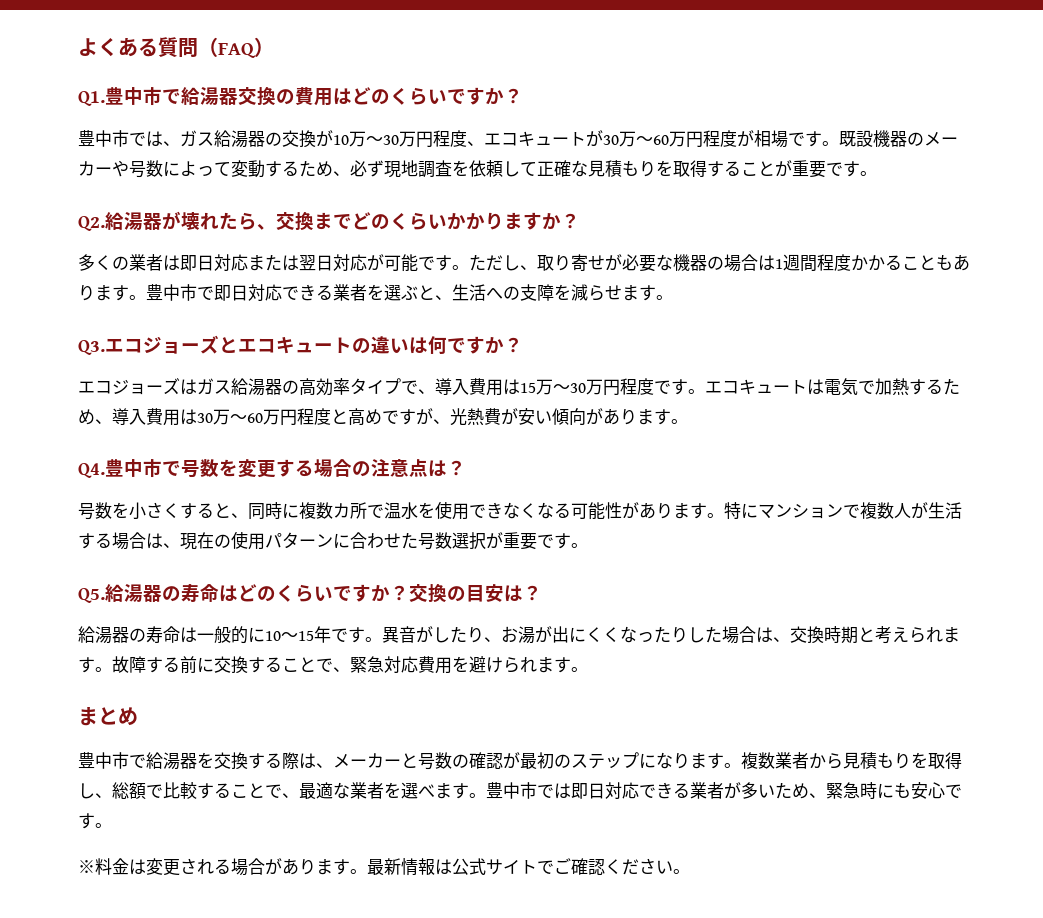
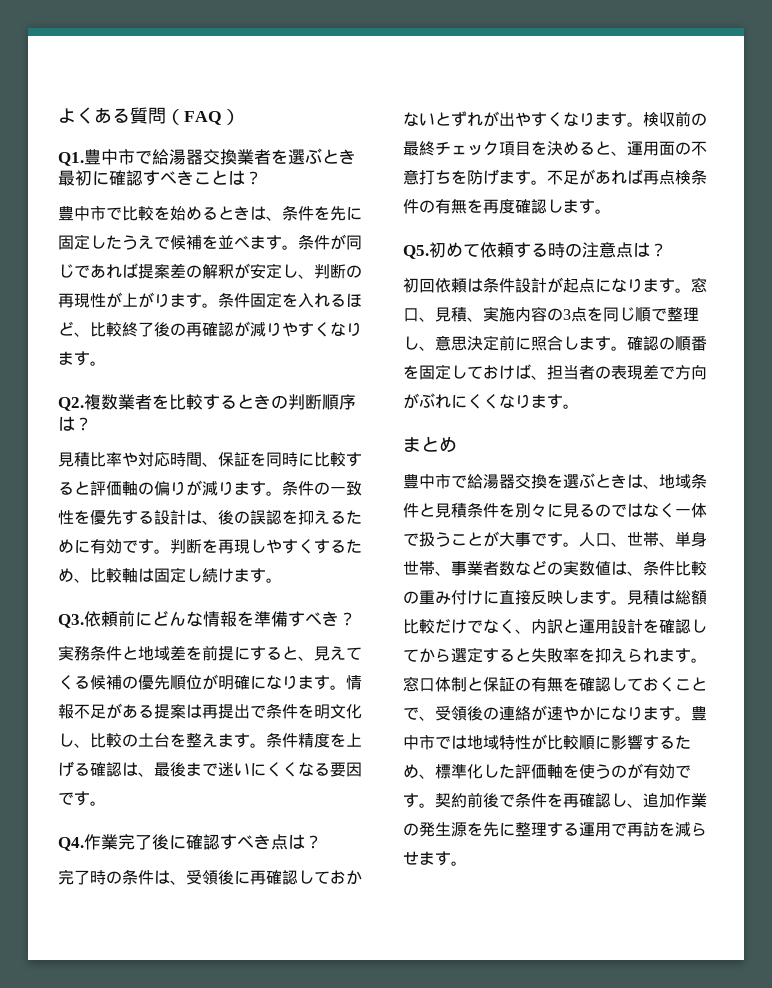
- Q1.豊中市で給湯器交換の費用はどのくらいですか？
- 豊中市では、ガス給湯器の交換が10万〜30万円程度、エコキュートが30万〜60万円程度が相場です。既設機器のメーカーや号数によって変動するため、必ず現地調査を依頼して正確な見積もりを取得することが重要です。
- Q2.給湯器が壊れたら、交換までどのくらいかかりますか？
- 多くの業者は即日対応または翌日対応が可能です。ただし、取り寄せが必要な機器の場合は1週間程度かかることもあります。豊中市で即日対応できる業者を選ぶと、生活への支障を減らせます。
- Q3.エコジョーズとエコキュートの違いは何ですか？
- エコジョーズはガス給湯器の高効率タイプで、導入費用は15万〜30万円程度です。エコキュートは電気で加熱するため、導入費用は30万〜60万円程度と高めですが、光熱費が安い傾向があります。
- Q4.豊中市で号数を変更する場合の注意点は？
- 号数を小さくすると、同時に複数カ所で温水を使用できなくなる可能性があります。特にマンションで複数人が生活する場合は、現在の使用パターンに合わせた号数選択が重要です。
- Q5.給湯器の寿命はどのくらいですか？交換の目安は？
- 給湯器の寿命は一般的に10〜15年です。異音がしたり、お湯が出にくくなったりした場合は、交換時期と考えられます。故障する前に交換することで、緊急対応費用を避けられます。
+ Q1.豊中市で給湯器交換業者を選ぶとき最初に確認すべきことは？
+ 豊中市で比較を始めるときは、条件を先に固定したうえで候補を並べます。条件が同じであれば提案差の解釈が安定し、判断の再現性が上がります。条件固定を入れるほど、比較終了後の再確認が減りやすくなります。
+ Q2.複数業者を比較するときの判断順序は？
+ 見積比率や対応時間、保証を同時に比較すると評価軸の偏りが減ります。条件の一致性を優先する設計は、後の誤認を抑えるために有効です。判断を再現しやすくするため、比較軸は固定し続けます。
+ Q3.依頼前にどんな情報を準備すべき？
+ 実務条件と地域差を前提にすると、見えてくる候補の優先順位が明確になります。情報不足がある提案は再提出で条件を明文化し、比較の土台を整えます。条件精度を上げる確認は、最後まで迷いにくくなる要因です。
+ Q4.作業完了後に確認すべき点は？
+ 完了時の条件は、受領後に再確認しておかないとずれが出やすくなります。検収前の最終チェック項目を決めると、運用面の不意打ちを防げます。不足があれば再点検条件の有無を再度確認します。
+ Q5.初めて依頼する時の注意点は？
+ 初回依頼は条件設計が起点になります。窓口、見積、実施内容の3点を同じ順で整理し、意思決定前に照合します。確認の順番を固定しておけば、担当者の表現差で方向がぶれにくくなります。
- 豊中市で給湯器を交換する際は、メーカーと号数の確認が最初のステップになります。複数業者から見積もりを取得し、総額で比較することで、最適な業者を選べます。豊中市では即日対応できる業者が多いため、緊急時にも安心です。
- ※料金は変更される場合があります。最新情報は公式サイトでご確認ください。
+ 豊中市で給湯器交換を選ぶときは、地域条件と見積条件を別々に見るのではなく一体で扱うことが大事です。人口、世帯、単身世帯、事業者数などの実数値は、条件比較の重み付けに直接反映します。見積は総額比較だけでなく、内訳と運用設計を確認してから選定すると失敗率を抑えられます。窓口体制と保証の有無を確認しておくことで、受領後の連絡が速やかになります。豊中市では地域特性が比較順に影響するため、標準化した評価軸を使うのが有効です。契約前後で条件を再確認し、追加作業の発生源を先に整理する運用で再訪を減らせます。

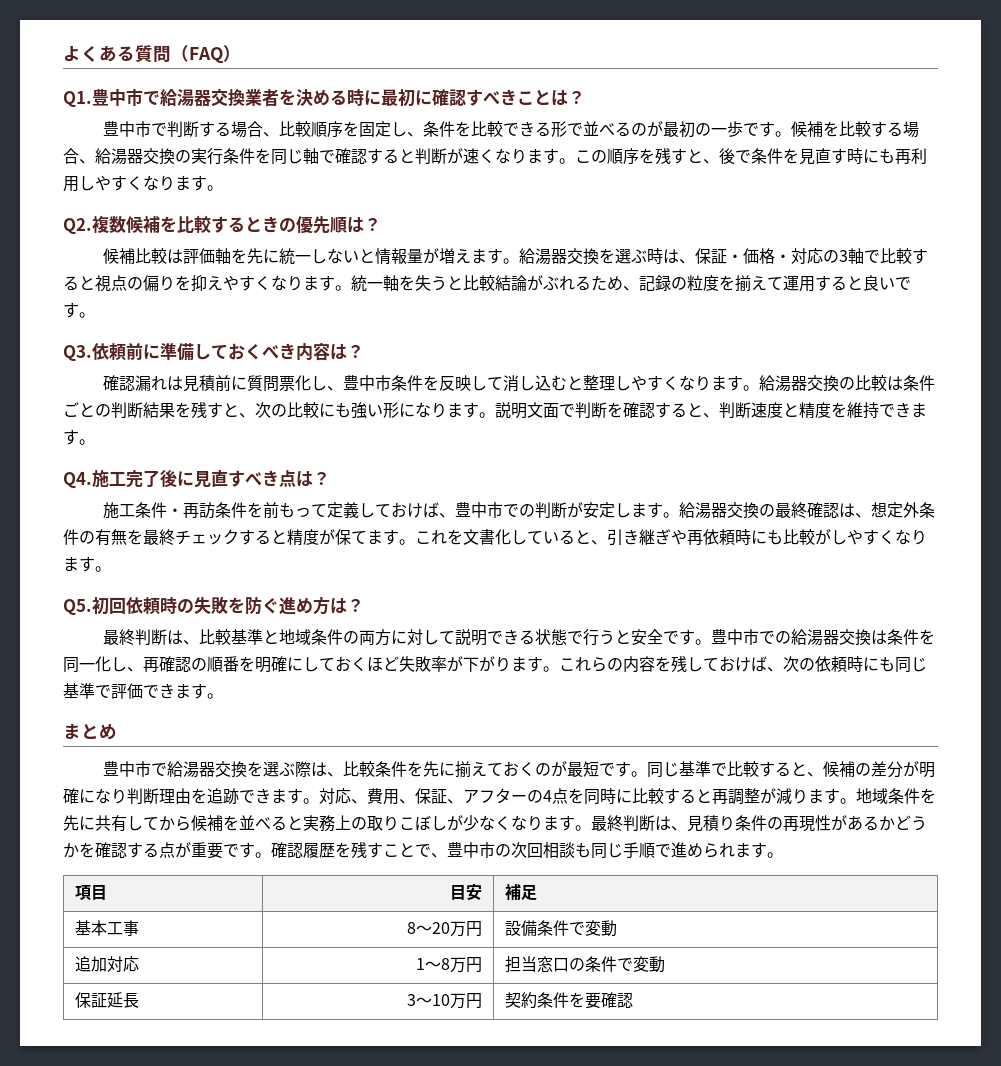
- Q1.豊中市で給湯器交換業者を選ぶとき最初に確認すべきことは？
+ Q1.豊中市で給湯器交換業者を決める時に最初に確認すべきことは？
- 豊中市で比較を始めるときは、条件を先に固定したうえで候補を並べます。条件が同じであれば提案差の解釈が安定し、判断の再現性が上がります。条件固定を入れるほど、比較終了後の再確認が減りやすくなります。
+ 豊中市で判断する場合、比較順序を固定し、条件を比較できる形で並べるのが最初の一歩です。候補を比較する場合、給湯器交換の実行条件を同じ軸で確認すると判断が速くなります。この順序を残すと、後で条件を見直す時にも再利用しやすくなります。
- Q2.複数業者を比較するときの判断順序は？
- 見積比率や対応時間、保証を同時に比較すると評価軸の偏りが減ります。条件の一致性を優先する設計は、後の誤認を抑えるために有効です。判断を再現しやすくするため、比較軸は固定し続けます。
- Q3.依頼前にどんな情報を準備すべき？
- 実務条件と地域差を前提にすると、見えてくる候補の優先順位が明確になります。情報不足がある提案は再提出で条件を明文化し、比較の土台を整えます。条件精度を上げる確認は、最後まで迷いにくくなる要因です。
- Q4.作業完了後に確認すべき点は？
- 完了時の条件は、受領後に再確認しておかないとずれが出やすくなります。検収前の最終チェック項目を決めると、運用面の不意打ちを防げます。不足があれば再点検条件の有無を再度確認します。
- Q5.初めて依頼する時の注意点は？
- 初回依頼は条件設計が起点になります。窓口、見積、実施内容の3点を同じ順で整理し、意思決定前に照合します。確認の順番を固定しておけば、担当者の表現差で方向がぶれにくくなります。
+ Q2.複数候補を比較するときの優先順は？
+ 候補比較は評価軸を先に統一しないと情報量が増えます。給湯器交換を選ぶ時は、保証・価格・対応の3軸で比較すると視点の偏りを抑えやすくなります。統一軸を失うと比較結論がぶれるため、記録の粒度を揃えて運用すると良いです。
+ Q3.依頼前に準備しておくべき内容は？
+ 確認漏れは見積前に質問票化し、豊中市条件を反映して消し込むと整理しやすくなります。給湯器交換の比較は条件ごとの判断結果を残すと、次の比較にも強い形になります。説明文面で判断を確認すると、判断速度と精度を維持できます。
+ Q4.施工完了後に見直すべき点は？
+ 施工条件・再訪条件を前もって定義しておけば、豊中市での判断が安定します。給湯器交換の最終確認は、想定外条件の有無を最終チェックすると精度が保てます。これを文書化していると、引き継ぎや再依頼時にも比較がしやすくなります。
+ Q5.初回依頼時の失敗を防ぐ進め方は？
+ 最終判断は、比較基準と地域条件の両方に対して説明できる状態で行うと安全です。豊中市での給湯器交換は条件を同一化し、再確認の順番を明確にしておくほど失敗率が下がります。これらの内容を残しておけば、次の依頼時にも同じ基準で評価できます。
- 豊中市で給湯器交換を選ぶときは、地域条件と見積条件を別々に見るのではなく一体で扱うことが大事です。人口、世帯、単身世帯、事業者数などの実数値は、条件比較の重み付けに直接反映します。見積は総額比較だけでなく、内訳と運用設計を確認してから選定すると失敗率を抑えられます。窓口体制と保証の有無を確認しておくことで、受領後の連絡が速やかになります。豊中市では地域特性が比較順に影響するため、標準化した評価軸を使うのが有効です。契約前後で条件を再確認し、追加作業の発生源を先に整理する運用で再訪を減らせます。
+ 豊中市で給湯器交換を選ぶ際は、比較条件を先に揃えておくのが最短です。同じ基準で比較すると、候補の差分が明確になり判断理由を追跡できます。対応、費用、保証、アフターの4点を同時に比較すると再調整が減ります。地域条件を先に共有してから候補を並べると実務上の取りこぼしが少なくなります。最終判断は、見積り条件の再現性があるかどうかを確認する点が重要です。確認履歴を残すことで、豊中市の次回相談も同じ手順で進められます。
+ 項目 | 目安 | 補足
+ 基本工事 | 8〜20万円 | 設備条件で変動
+ 追加対応 | 1〜8万円 | 担当窓口の条件で変動
+ 保証延長 | 3〜10万円 | 契約条件を要確認

